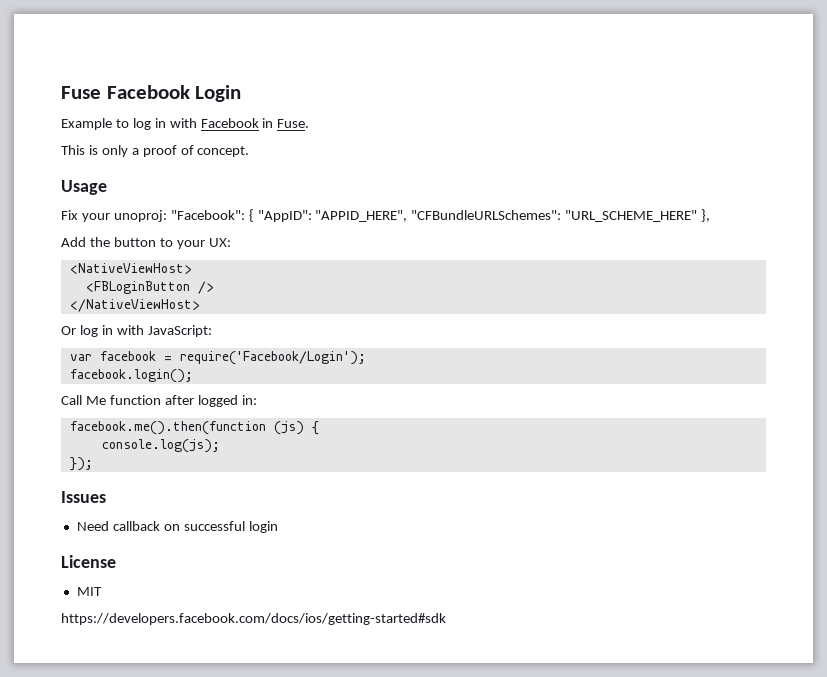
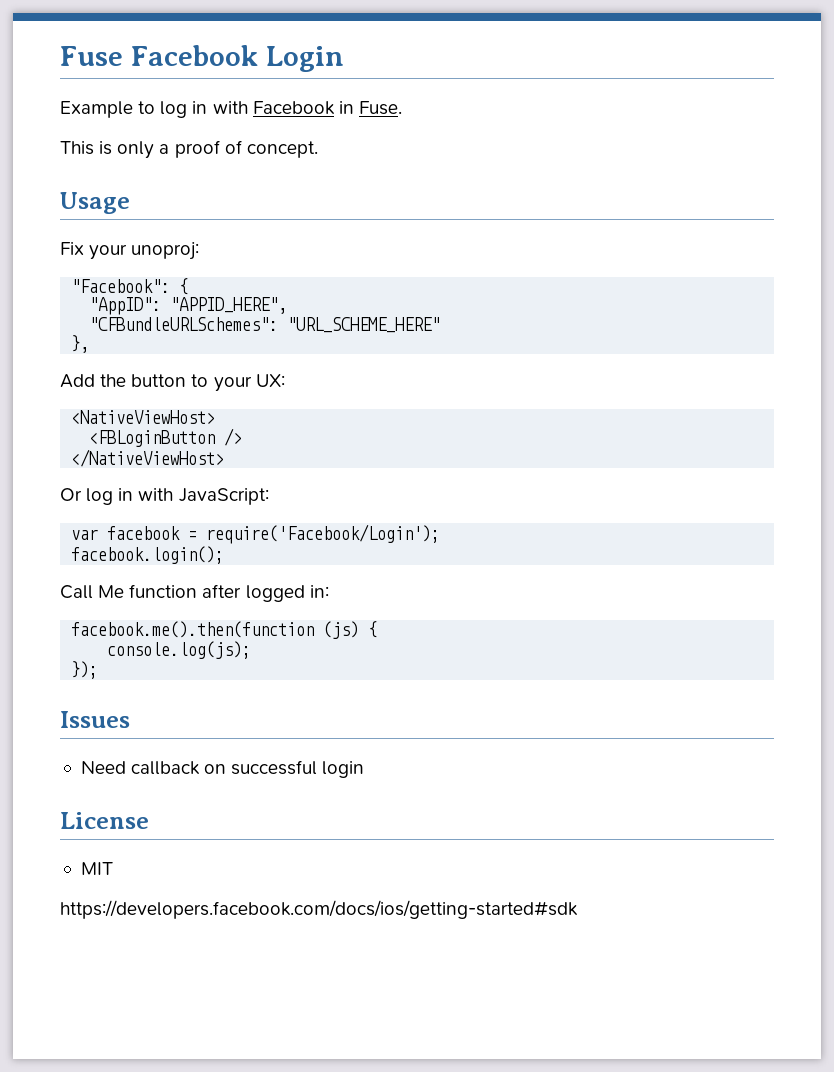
- Fix your unoproj: "Facebook": { "AppID": "APPID_HERE", "CFBundleURLSchemes": "URL_SCHEME_HERE" },
+ Fix your unoproj:
+ "Facebook": {
+ "AppID": "APPID_HERE",
+ "CFBundleURLSchemes": "URL_SCHEME_HERE"
+ },

